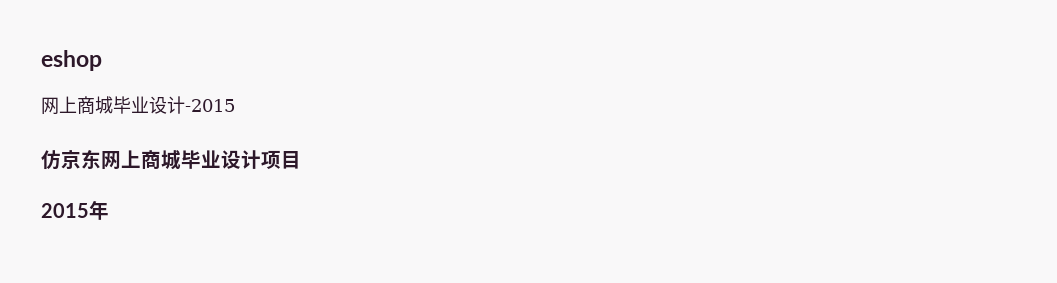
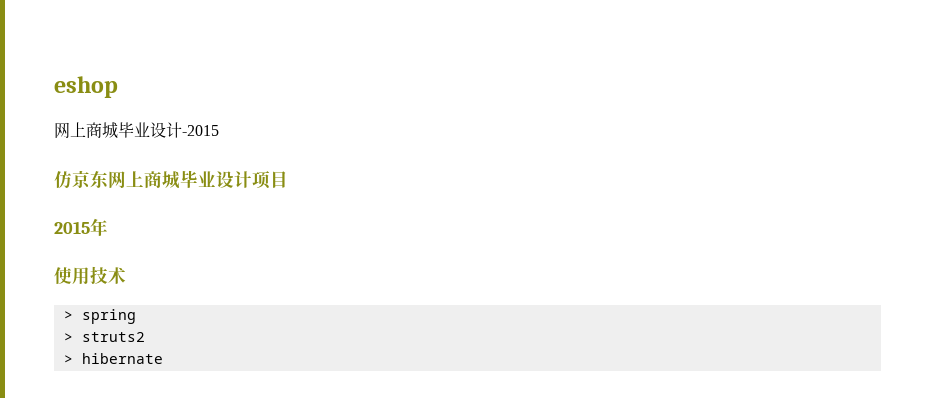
+ 使用技术
+ > spring
+ > struts2
+ > hibernate

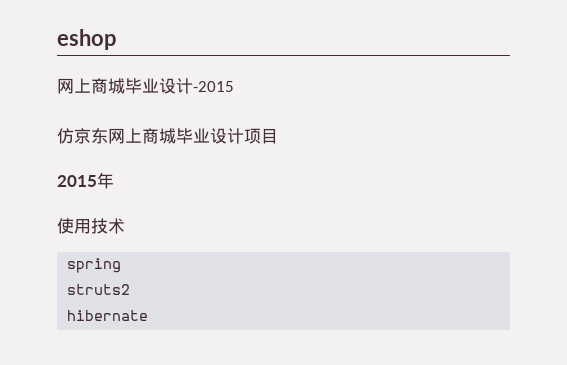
- > spring
+ spring
- > struts2
+ struts2
- > hibernate
+ hibernate

